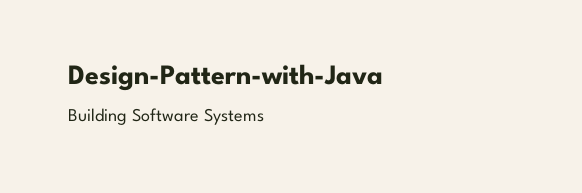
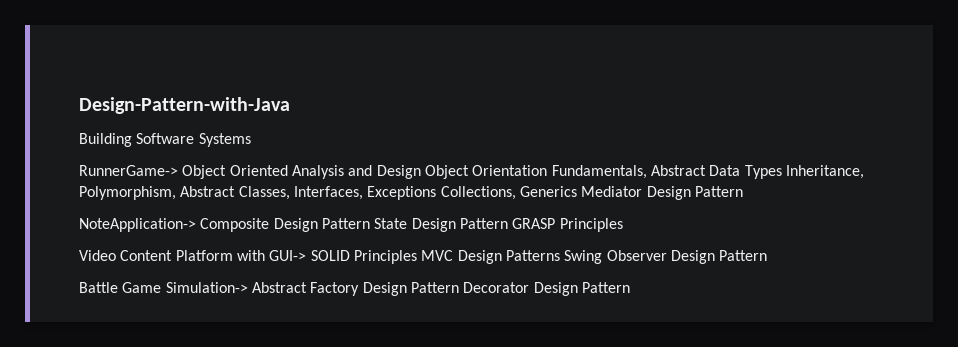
+ RunnerGame-> Object Oriented Analysis and Design Object Orientation Fundamentals, Abstract Data Types Inheritance, Polymorphism, Abstract Classes, Interfaces, Exceptions Collections, Generics Mediator Design Pattern
+ NoteApplication-> Composite Design Pattern State Design Pattern GRASP Principles
+ Video Content Platform with GUI-> SOLID Principles MVC Design Patterns Swing Observer Design Pattern
+ Battle Game Simulation-> Abstract Factory Design Pattern Decorator Design Pattern

